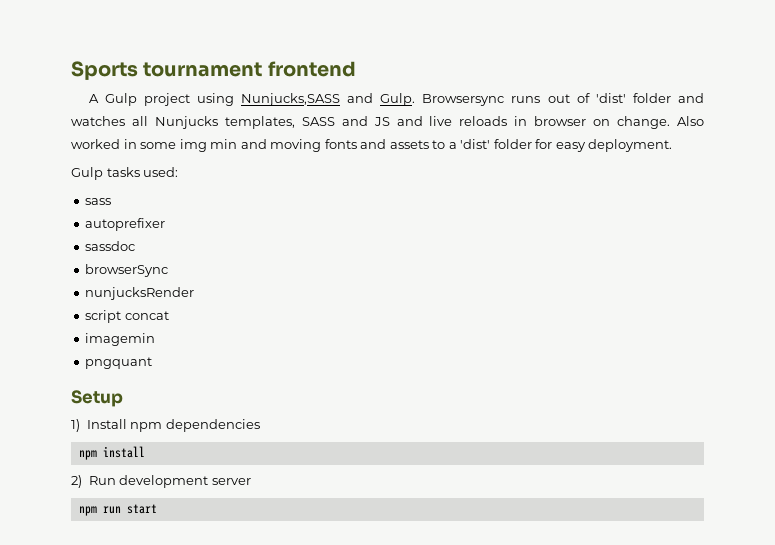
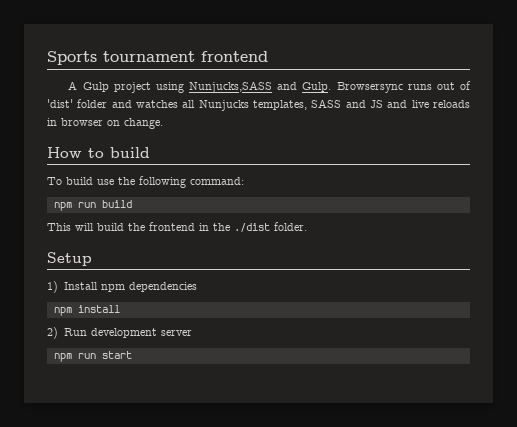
- Browsersync runs out of 'dist' folder and watches all Nunjucks templates, SASS and JS and live reloads in browser on change. Also worked in some img min and moving fonts and assets to a 'dist' folder for easy deployment.
- Gulp tasks used:
- sass
- autoprefixer
- sassdoc
- browserSync
- nunjucksRender
- script concat
- imagemin
- pngquant
+ Browsersync runs out of 'dist' folder and watches all Nunjucks templates, SASS and JS and live reloads in browser on change.
+ How to build
+ To build use the following command:
+ npm run build
+ This will build the frontend in the ./dist folder.

